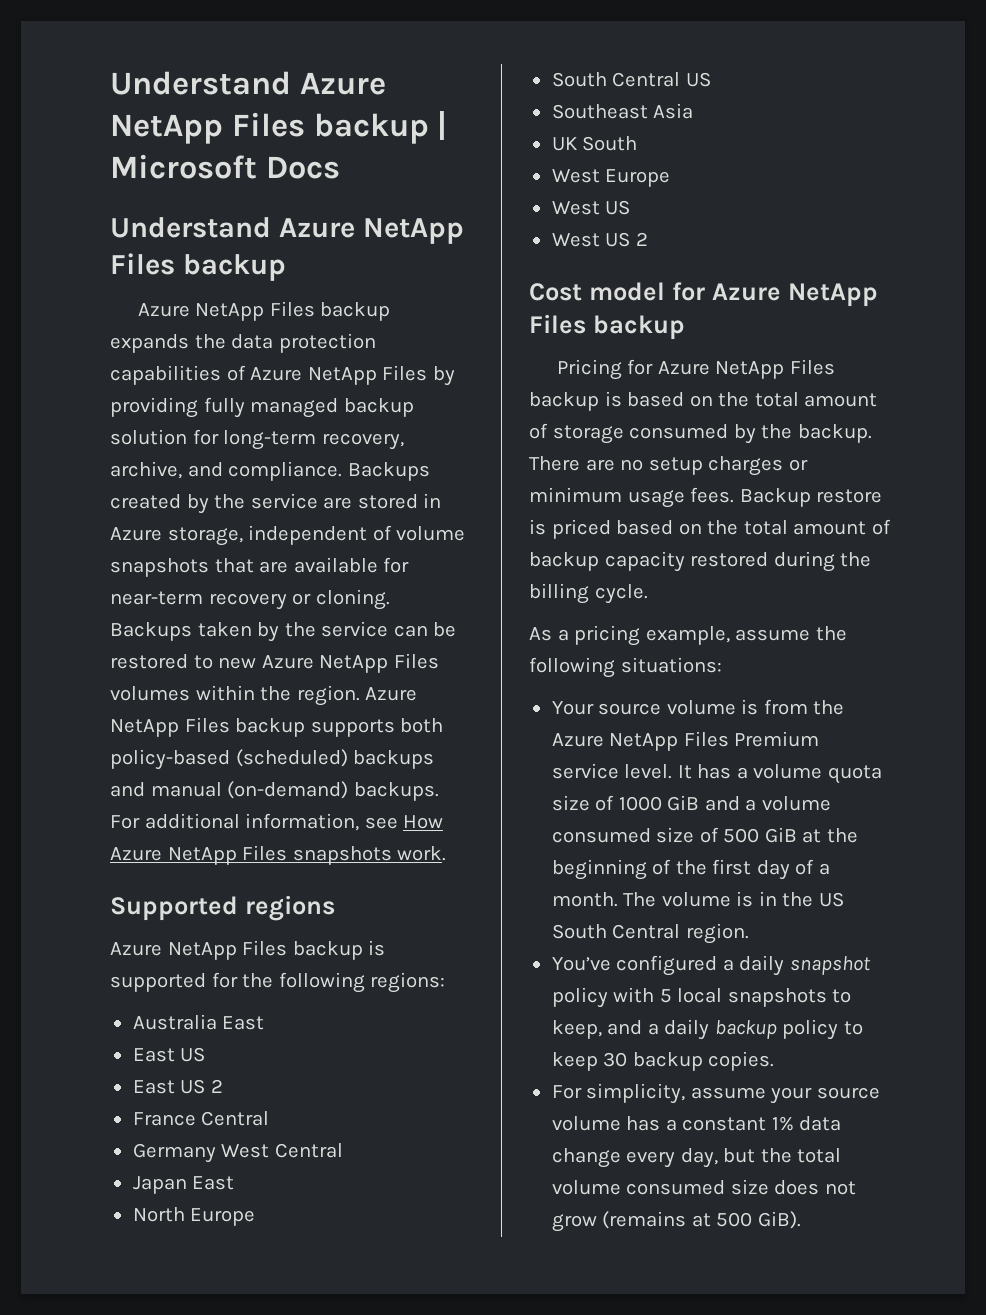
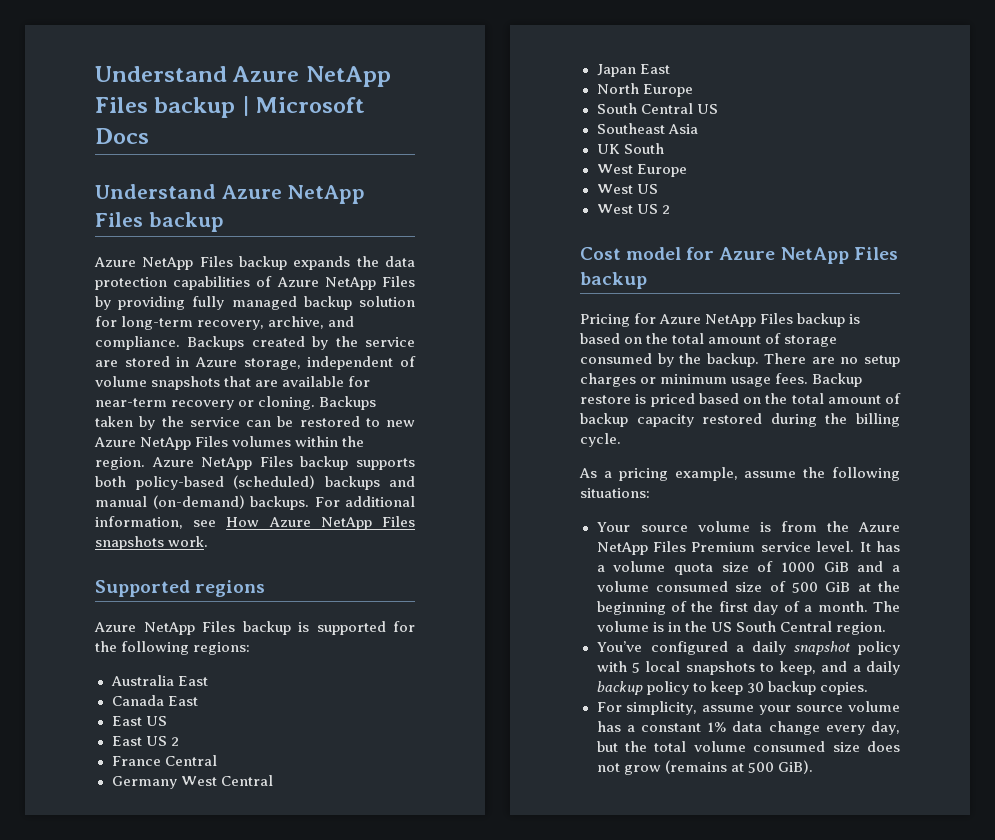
+ Canada East

